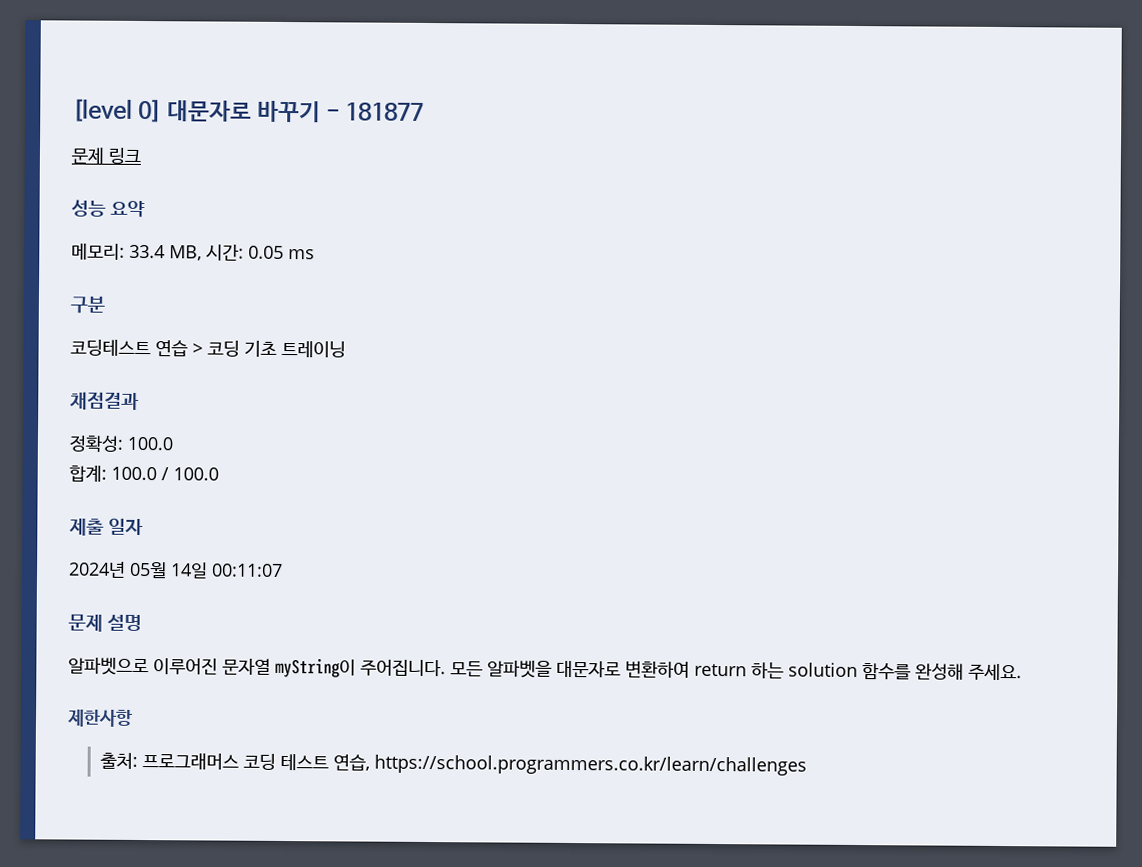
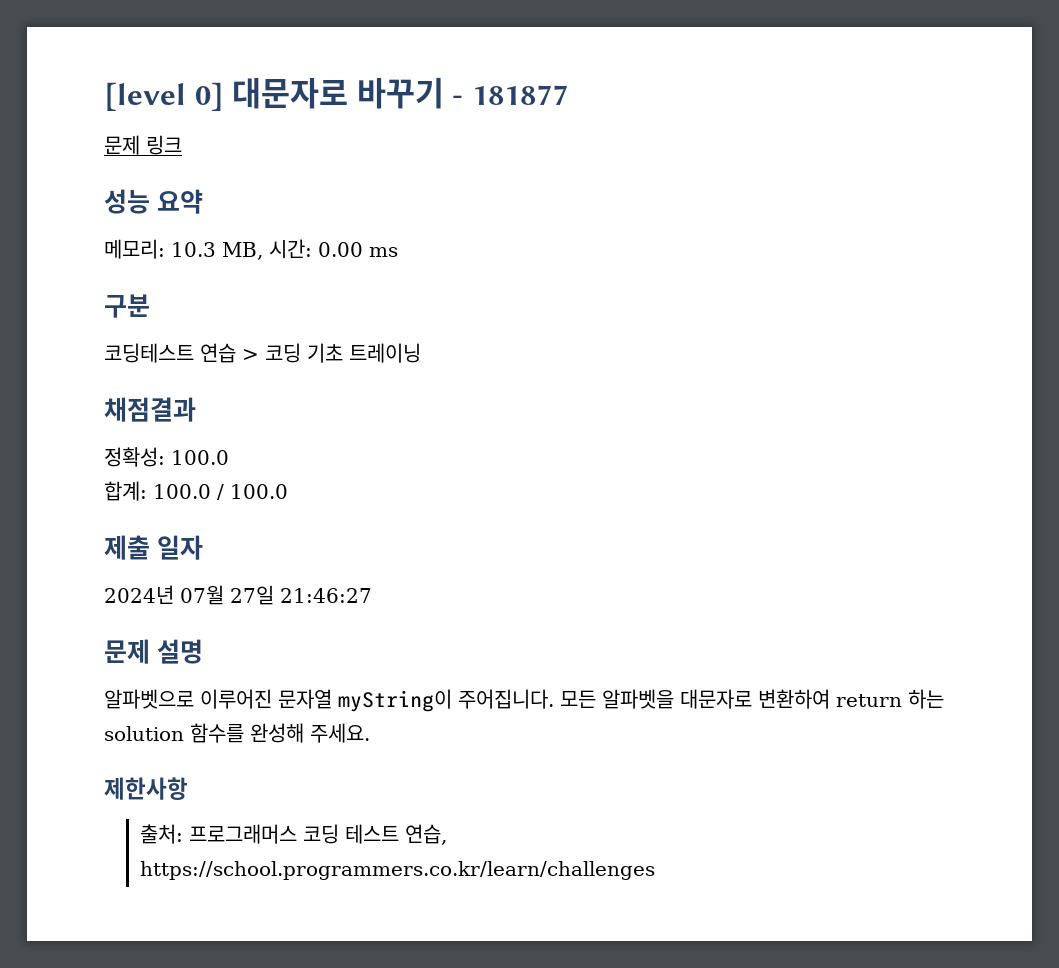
- 메모리: 33.4 MB, 시간: 0.05 ms
+ 메모리: 10.3 MB, 시간: 0.00 ms
- 2024년 05월 14일 00:11:07
+ 2024년 07월 27일 21:46:27

